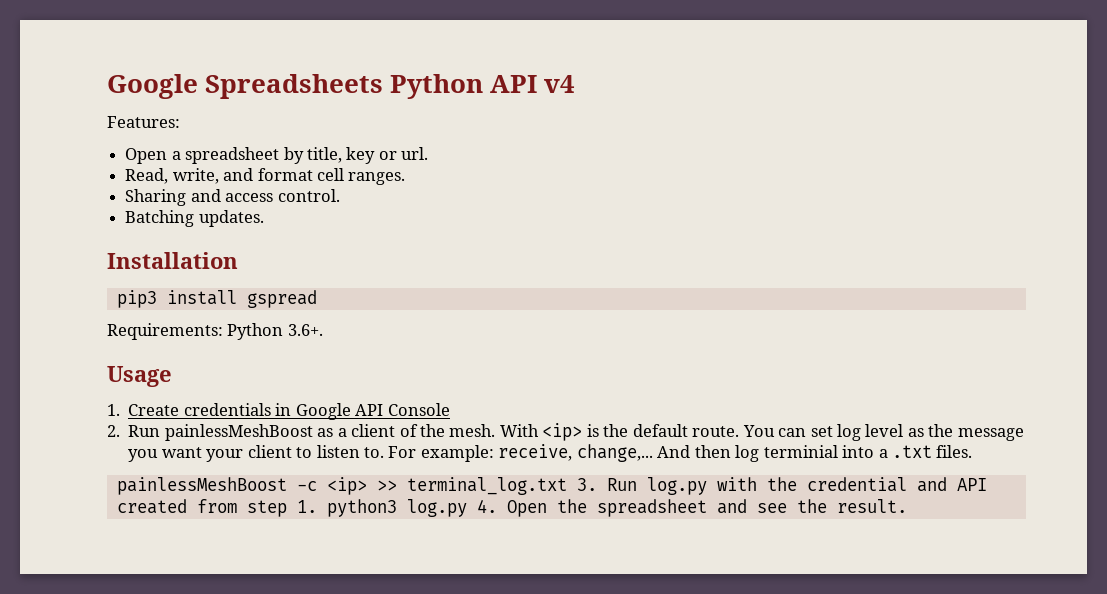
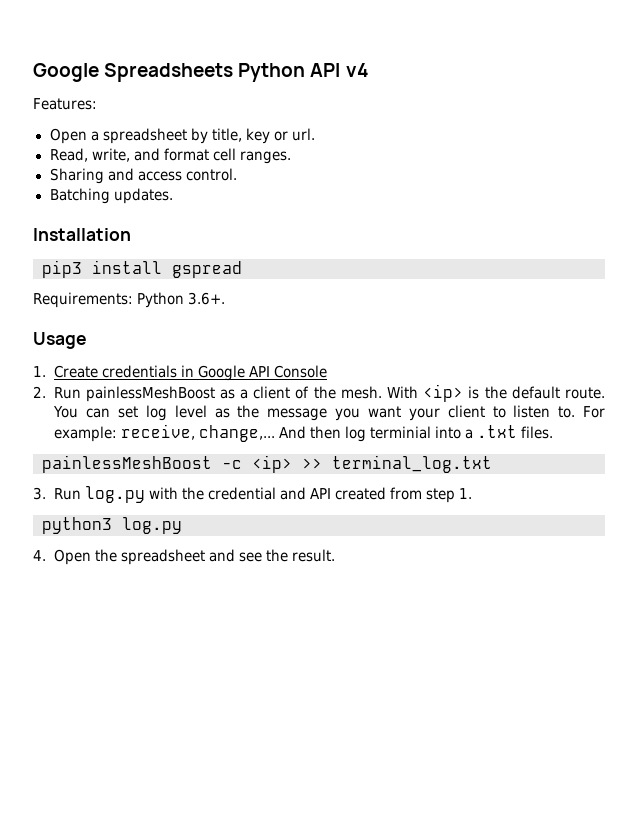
- painlessMeshBoost -c <ip> >> terminal_log.txt 3. Run log.py with the credential and API created from step 1. python3 log.py 4. Open the spreadsheet and see the result.
+ painlessMeshBoost -c <ip> >> terminal_log.txt
+ 3. Run log.py with the credential and API created from step 1.
+ python3 log.py
+ 4. Open the spreadsheet and see the result.

